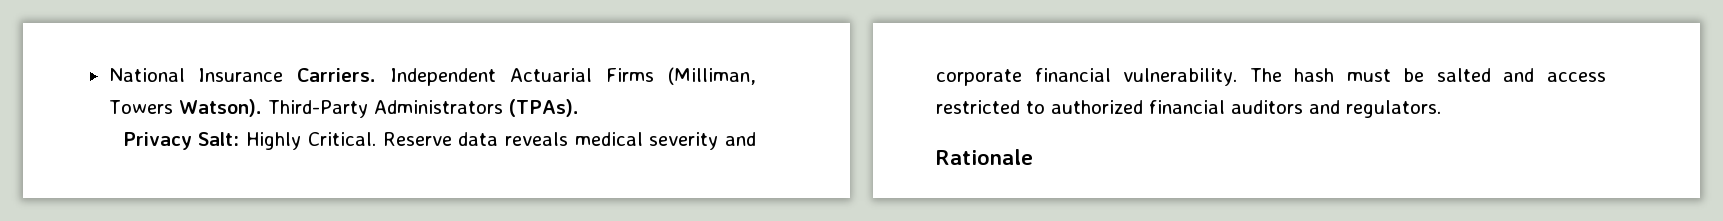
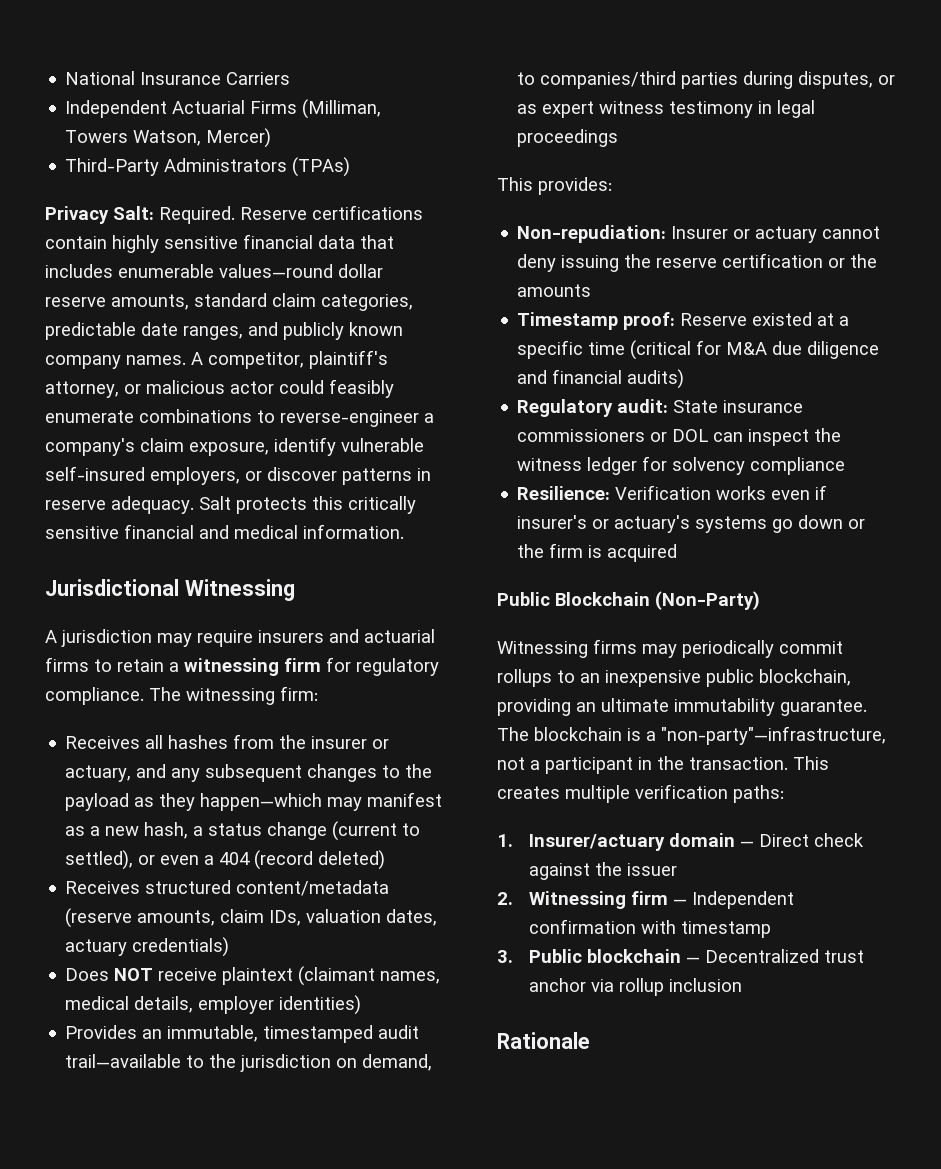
- National Insurance Carriers. Independent Actuarial Firms (Milliman, Towers Watson). Third-Party Administrators (TPAs).
+ National Insurance Carriers
+ Independent Actuarial Firms (Milliman, Towers Watson, Mercer)
+ Third-Party Administrators (TPAs)
- Privacy Salt: Highly Critical. Reserve data reveals medical severity and corporate financial vulnerability. The hash must be salted and access restricted to authorized financial auditors and regulators.
+ Privacy Salt: Required. Reserve certifications contain highly sensitive financial data that includes enumerable values—round dollar reserve amounts, standard claim categories, predictable date ranges, and publicly known company names. A competitor, plaintiff's attorney, or malicious actor could feasibly enumerate combinations to reverse-engineer a company's claim exposure, identify vulnerable self-insured employers, or discover patterns in reserve adequacy. Salt protects this critically sensitive financial and medical information.
+ Jurisdictional Witnessing
+ A jurisdiction may require insurers and actuarial firms to retain a witnessing firm for regulatory compliance. The witnessing firm:
+ Receives all hashes from the insurer or actuary, and any subsequent changes to the payload as they happen—which may manifest as a new hash, a status change (current to settled), or even a 404 (record deleted)
+ Receives structured content/metadata (reserve amounts, claim IDs, valuation dates, actuary credentials)
+ Does NOT receive plaintext (claimant names, medical details, employer identities)
+ Provides an immutable, timestamped audit trail—available to the jurisdiction on demand, to companies/third parties during disputes, or as expert witness testimony in legal proceedings
+ This provides:
+ Non-repudiation: Insurer or actuary cannot deny issuing the reserve certification or the amounts
+ Timestamp proof: Reserve existed at a specific time (critical for M&A due diligence and financial audits)
+ Regulatory audit: State insurance commissioners or DOL can inspect the witness ledger for solvency compliance
+ Resilience: Verification works even if insurer's or actuary's systems go down or the firm is acquired
+ Public Blockchain (Non-Party)
+ Witnessing firms may periodically commit rollups to an inexpensive public blockchain, providing an ultimate immutability guarantee. The blockchain is a "non-party"—infrastructure, not a participant in the transaction. This creates multiple verification paths:
+ 1. Insurer/actuary domain — Direct check against the issuer
+ 2. Witnessing firm — Independent confirmation with timestamp
+ 3. Public blockchain — Decentralized trust anchor via rollup inclusion

